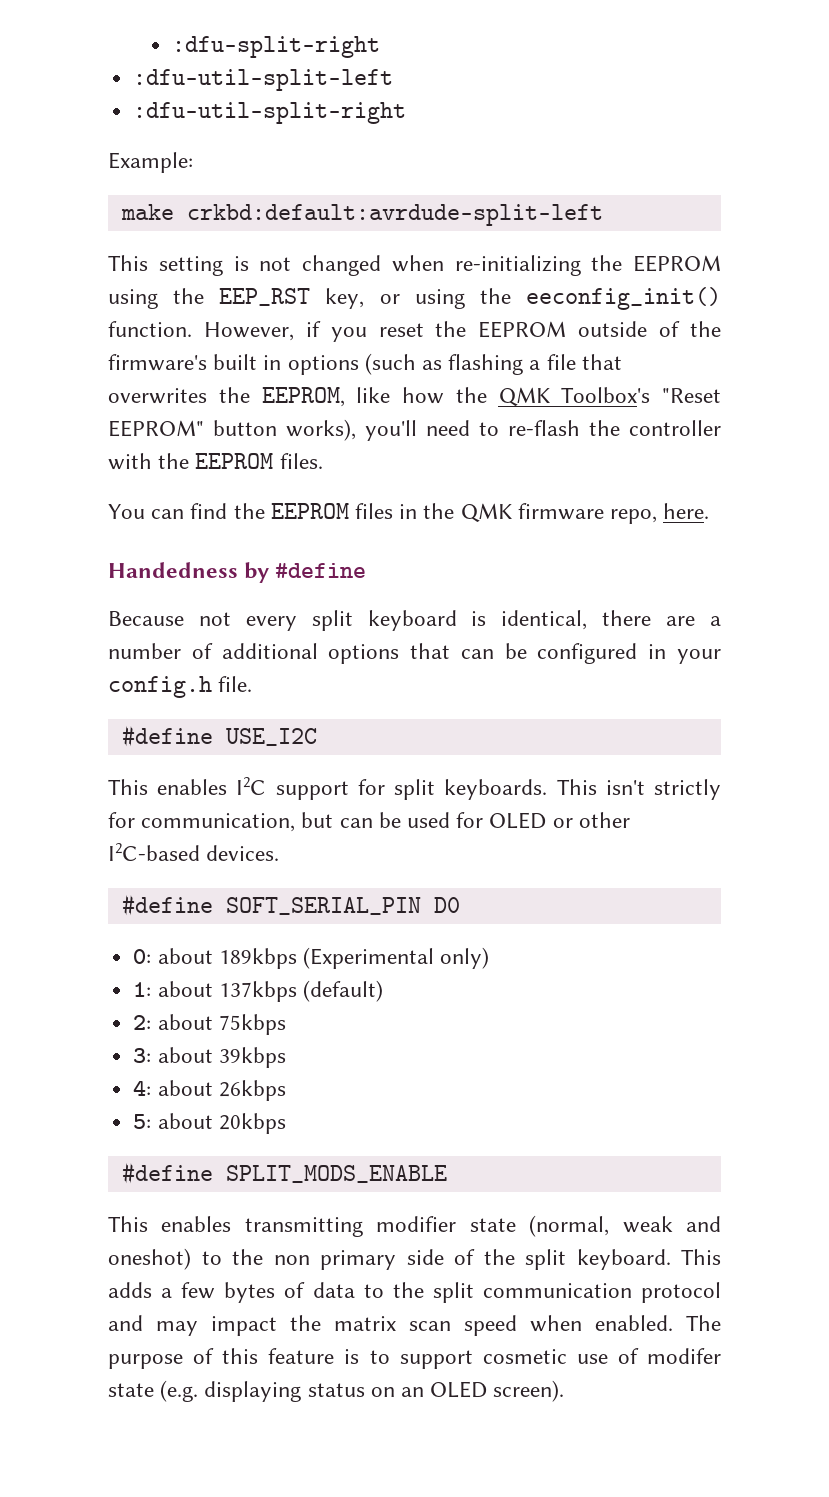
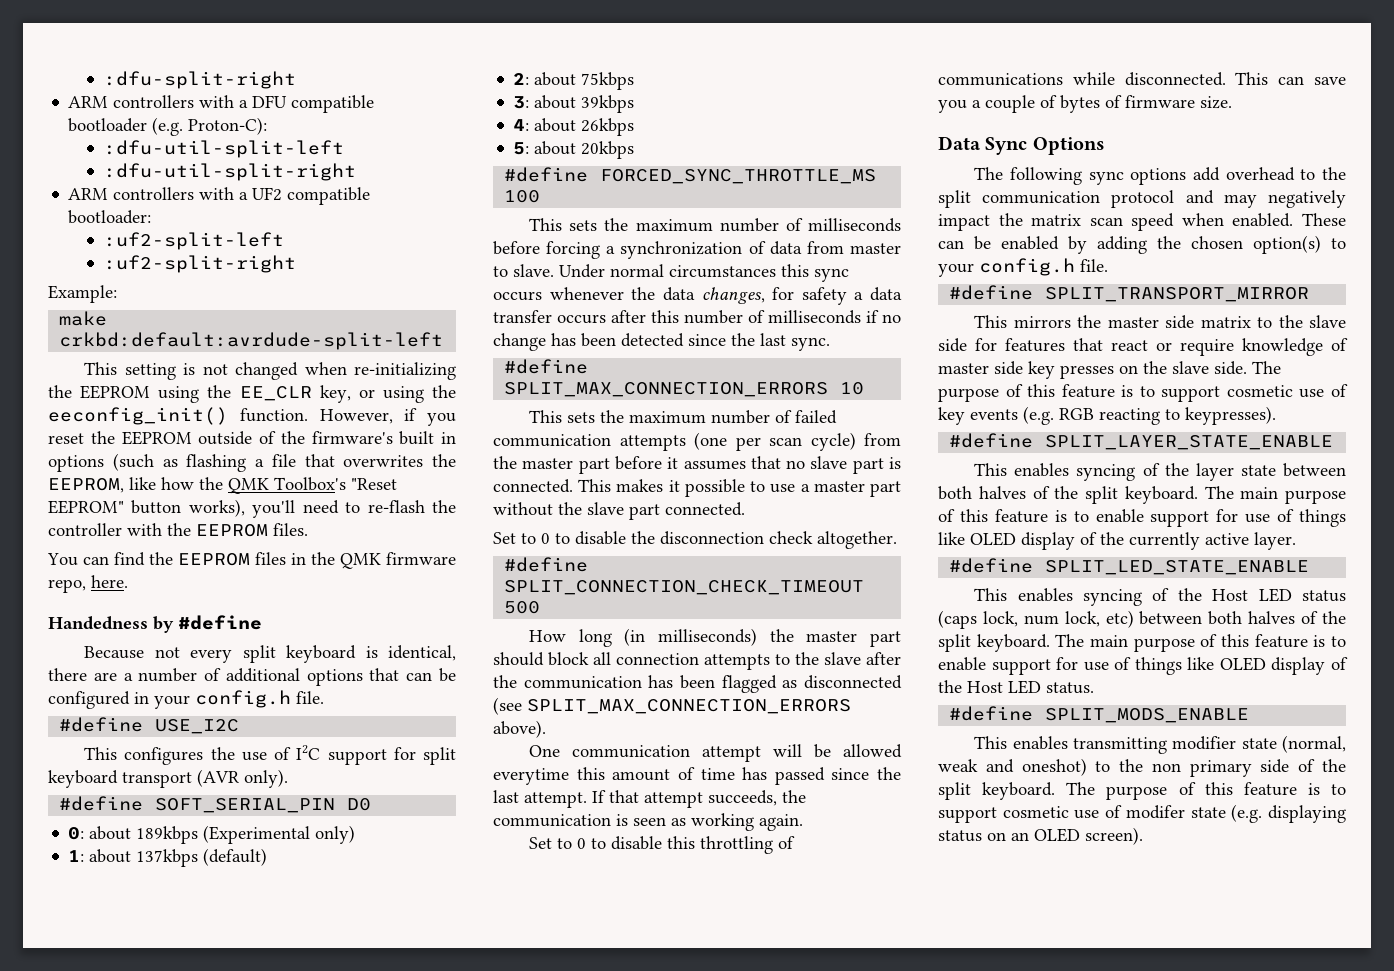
+ ARM controllers with a DFU compatible bootloader (e.g. Proton-C):
  :dfu-util-split-left
  :dfu-util-split-right
+ ARM controllers with a UF2 compatible bootloader:
+ :uf2-split-left
+ :uf2-split-right
- This setting is not changed when re-initializing the EEPROM using the EEP_RST key, or using the eeconfig_init() function.
+ This setting is not changed when re-initializing the EEPROM using the EE_CLR key, or using the eeconfig_init() function.
- This enables I2C support for split keyboards. This isn't strictly for communication, but can be used for OLED or other I2C-based devices.
+ This configures the use of I2C support for split keyboard transport (AVR only).
+ #define FORCED_SYNC_THROTTLE_MS 100
+ This sets the maximum number of milliseconds before forcing a synchronization of data from master to slave. Under normal circumstances this sync occurs whenever the data changes, for safety a data transfer occurs after this number of milliseconds if no change has been detected since the last sync.
+ #define SPLIT_MAX_CONNECTION_ERRORS 10
+ This sets the maximum number of failed communication attempts (one per scan cycle) from the master part before it assumes that no slave part is connected. This makes it possible to use a master part without the slave part connected.
+ Set to 0 to disable the disconnection check altogether.
+ #define SPLIT_CONNECTION_CHECK_TIMEOUT 500
+ How long (in milliseconds) the master part should block all connection attempts to the slave after the communication has been flagged as disconnected (see SPLIT_MAX_CONNECTION_ERRORS above).
+ One communication attempt will be allowed everytime this amount of time has passed since the last attempt. If that attempt succeeds, the communication is seen as working again.
+ Set to 0 to disable this throttling of communications while disconnected. This can save you a couple of bytes of firmware size.
+ Data Sync Options
+ The following sync options add overhead to the split communication protocol and may negatively impact the matrix scan speed when enabled. These can be enabled by adding the chosen option(s) to your config.h file.
+ #define SPLIT_TRANSPORT_MIRROR
+ This mirrors the master side matrix to the slave side for features that react or require knowledge of master side key presses on the slave side. The purpose of this feature is to support cosmetic use of key events (e.g. RGB reacting to keypresses).
+ #define SPLIT_LAYER_STATE_ENABLE
+ This enables syncing of the layer state between both halves of the split keyboard. The main purpose of this feature is to enable support for use of things like OLED display of the currently active layer.
+ #define SPLIT_LED_STATE_ENABLE
+ This enables syncing of the Host LED status (caps lock, num lock, etc) between both halves of the split keyboard. The main purpose of this feature is to enable support for use of things like OLED display of the Host LED status.
- This adds a few bytes of data to the split communication protocol and may impact the matrix scan speed when enabled.

